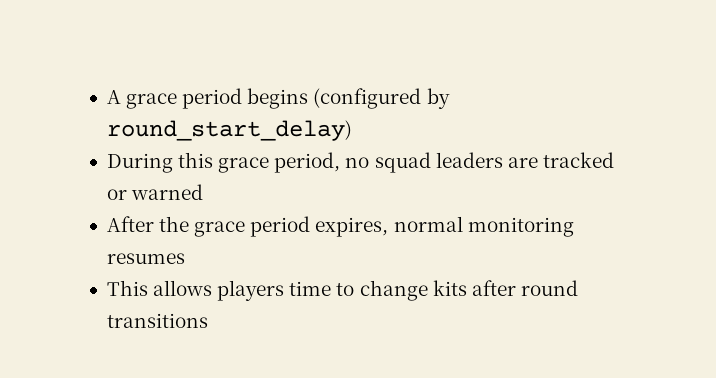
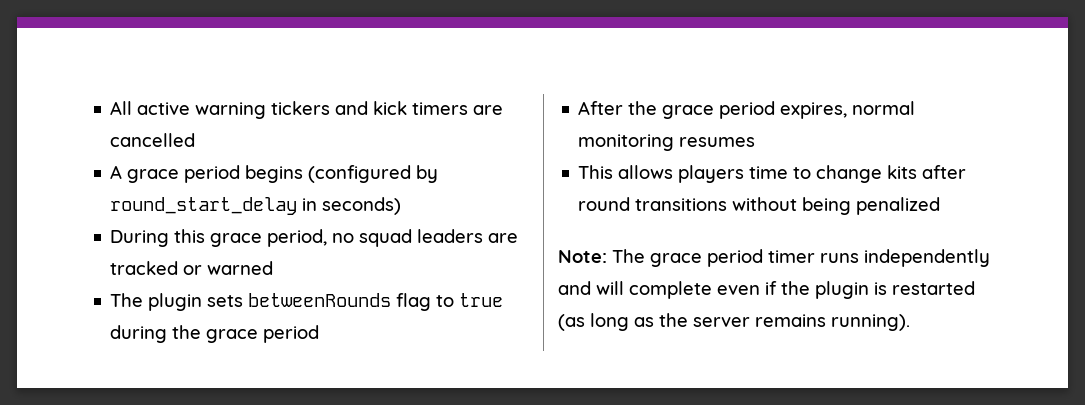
+ All active warning tickers and kick timers are cancelled
- A grace period begins (configured by round_start_delay)
+ A grace period begins (configured by round_start_delay in seconds)
+ The plugin sets betweenRounds flag to true during the grace period
- This allows players time to change kits after round transitions
+ This allows players time to change kits after round transitions without being penalized
+ Note: The grace period timer runs independently and will complete even if the plugin is restarted (as long as the server remains running).

